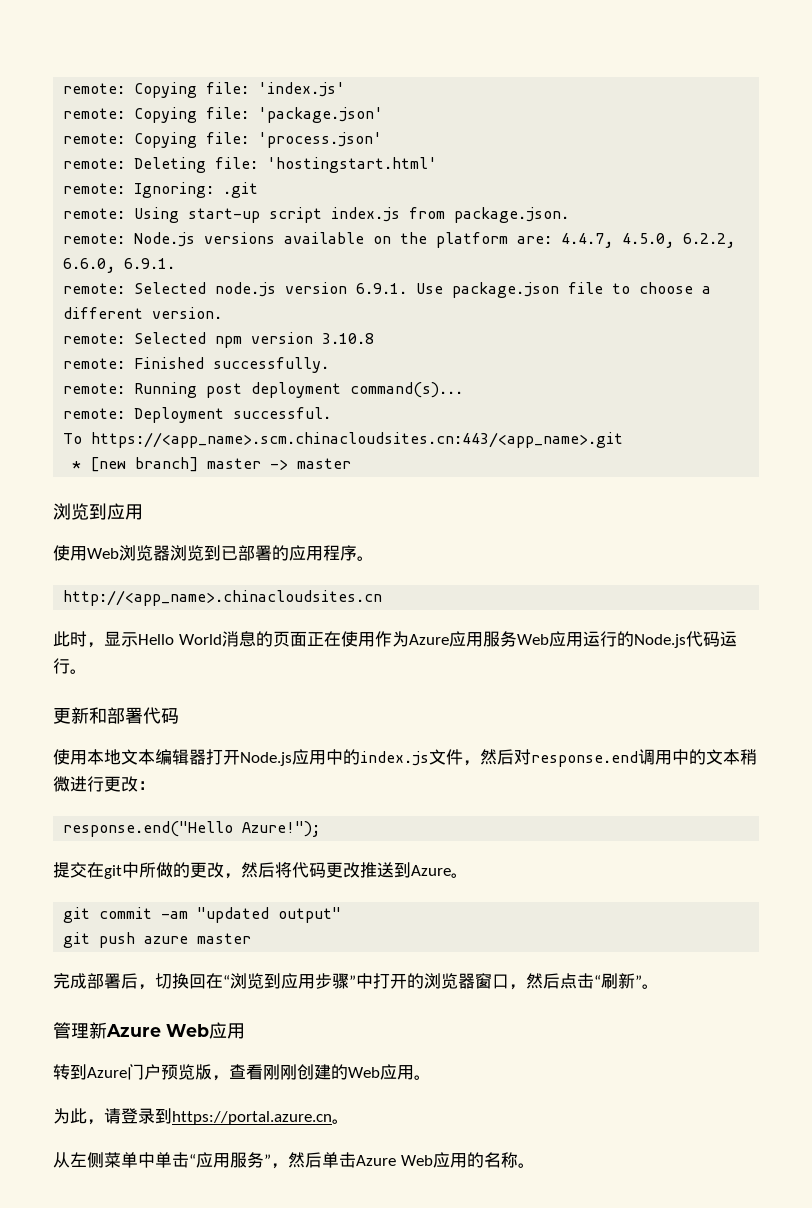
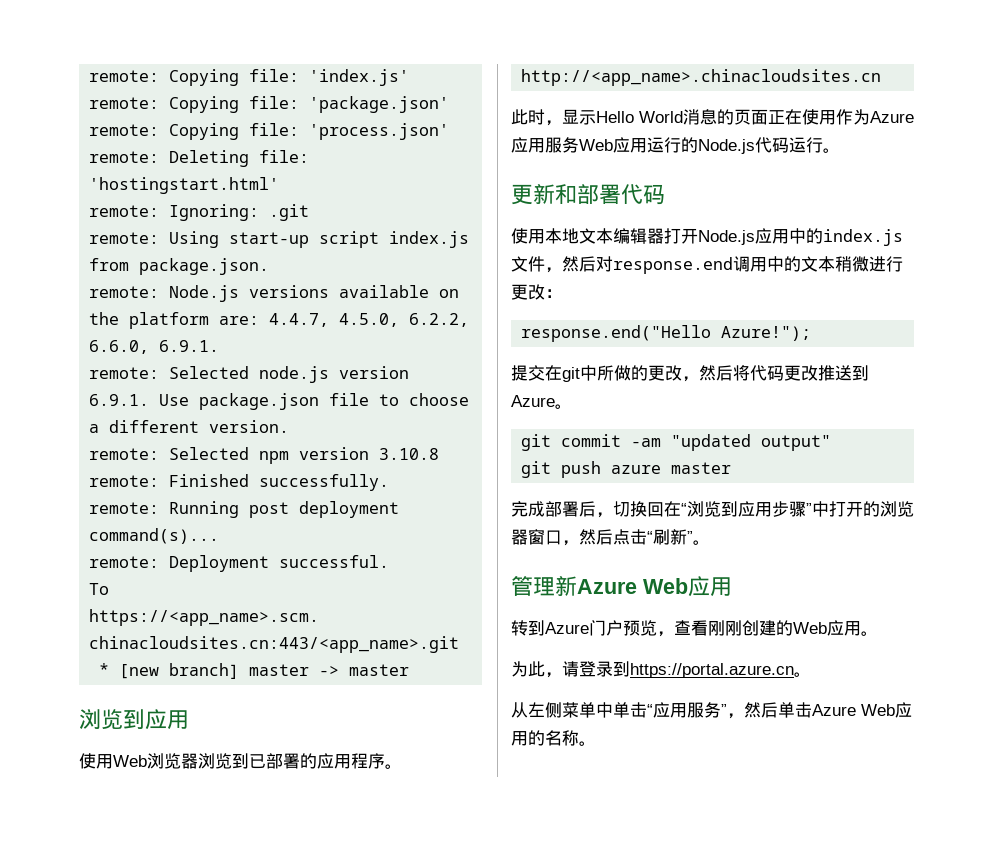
- 转到Azure门户预览版，查看刚刚创建的Web应用。
+ 转到Azure门户预览，查看刚刚创建的Web应用。

